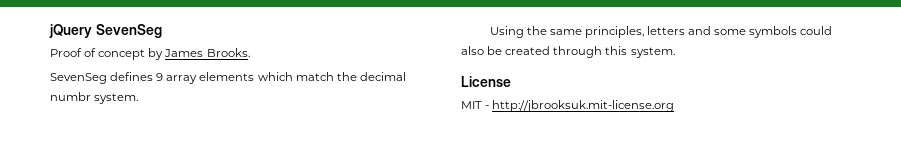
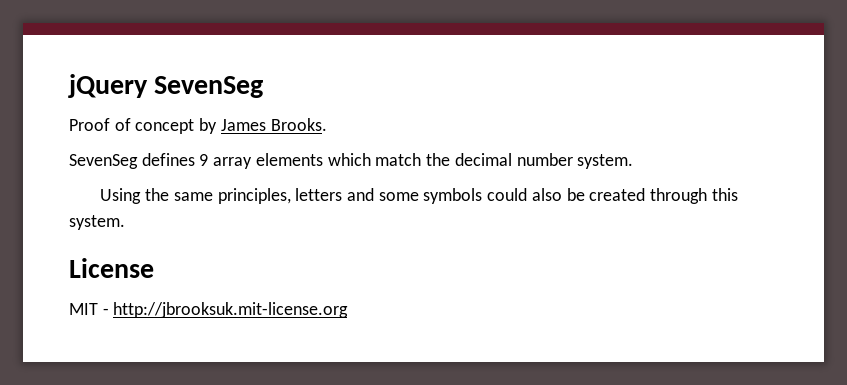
- SevenSeg defines 9 array elements which match the decimal numbr system.
+ SevenSeg defines 9 array elements which match the decimal number system.

